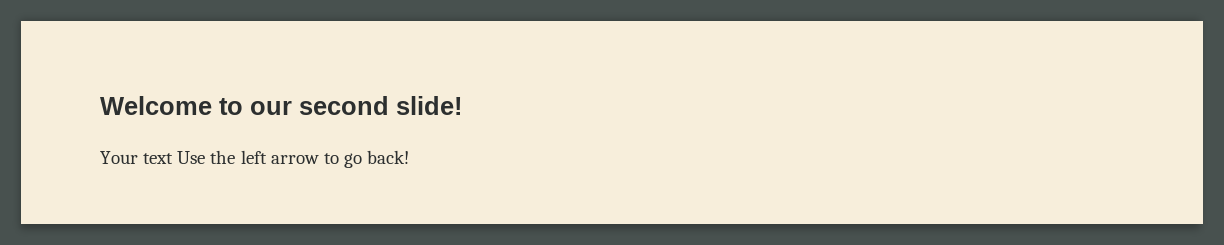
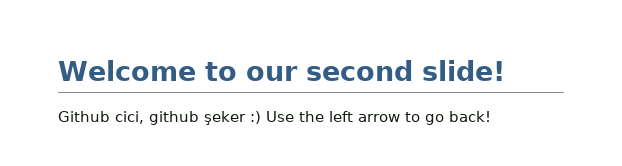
- Your text Use the left arrow to go back!
+ Github cici, github şeker :) Use the left arrow to go back!

